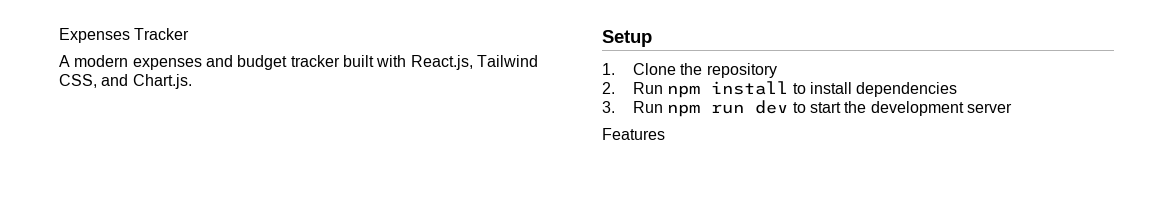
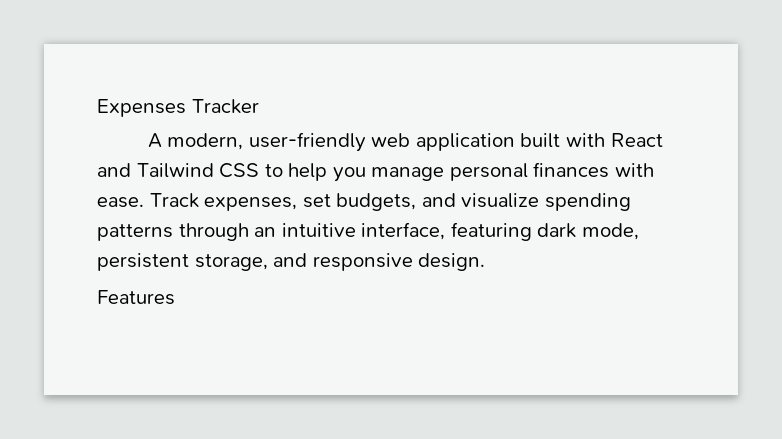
- A modern expenses and budget tracker built with React.js, Tailwind CSS, and Chart.js.
- Setup
- 1. Clone the repository
- 2. Run npm install to install dependencies
- 3. Run npm run dev to start the development server
+ A modern, user-friendly web application built with React and Tailwind CSS to help you manage personal finances with ease. Track expenses, set budgets, and visualize spending patterns through an intuitive interface, featuring dark mode, persistent storage, and responsive design.

